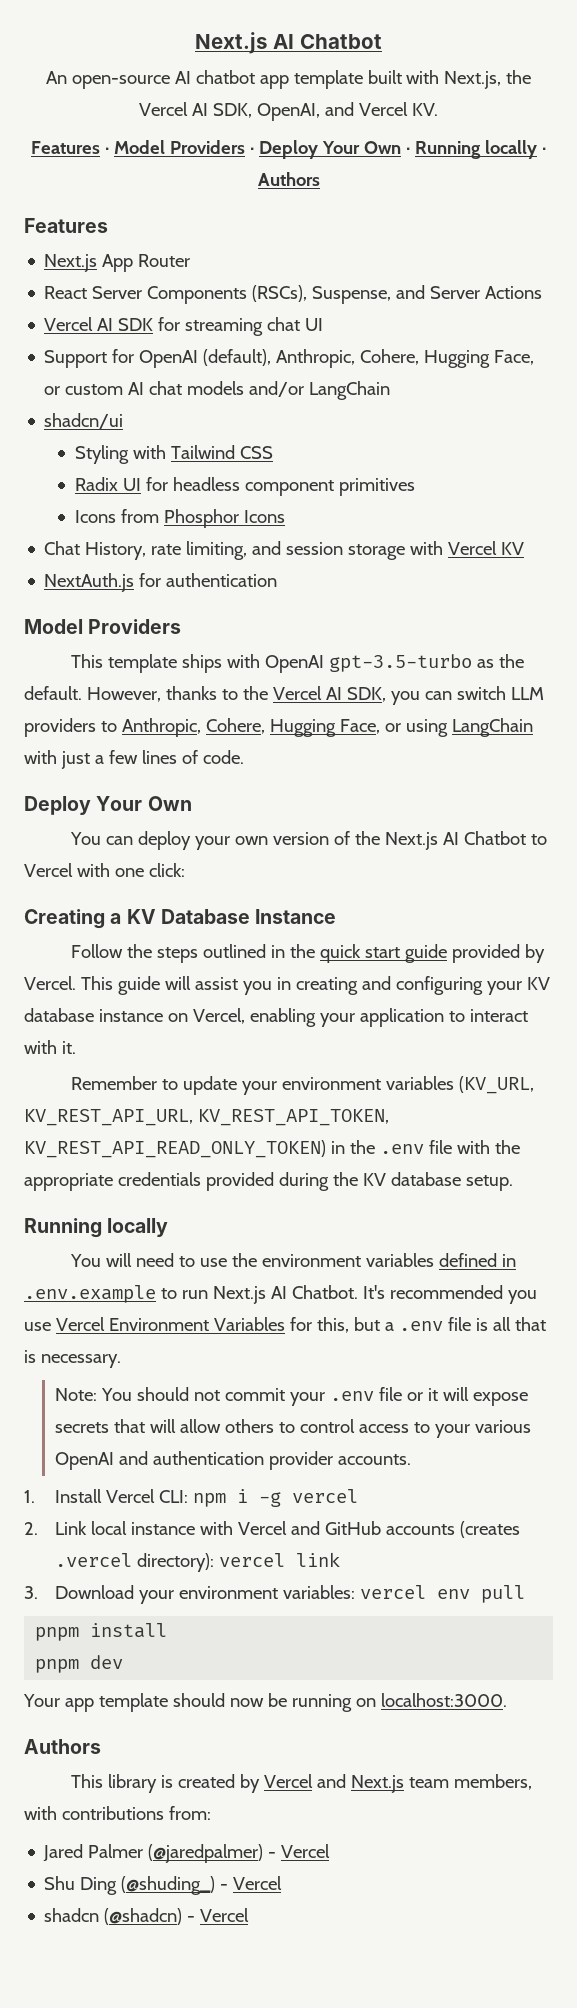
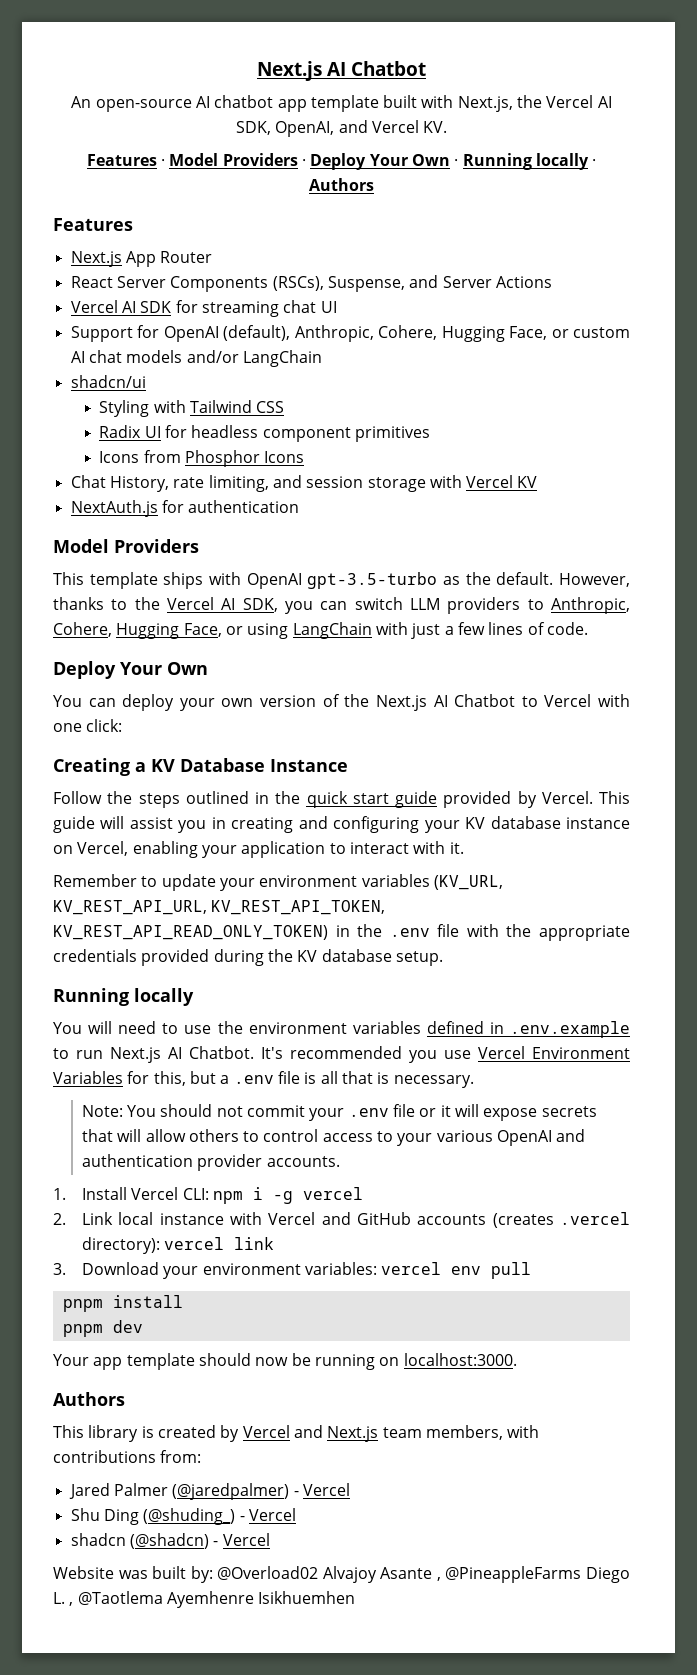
+ Website was built by: @Overload02 Alvajoy Asante , @PineappleFarms Diego L. , @Taotlema Ayemhenre Isikhuemhen

